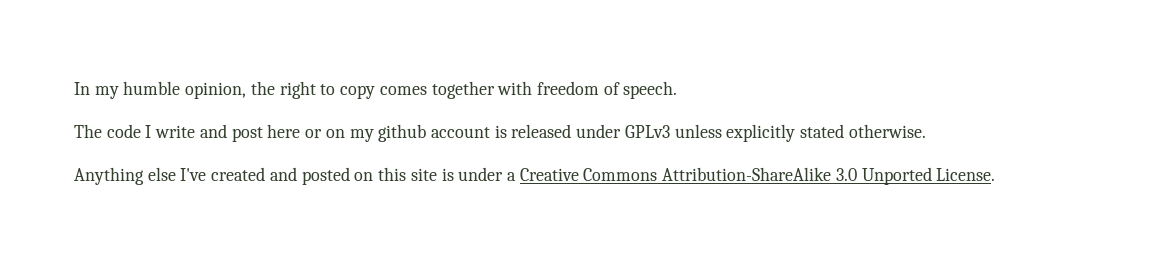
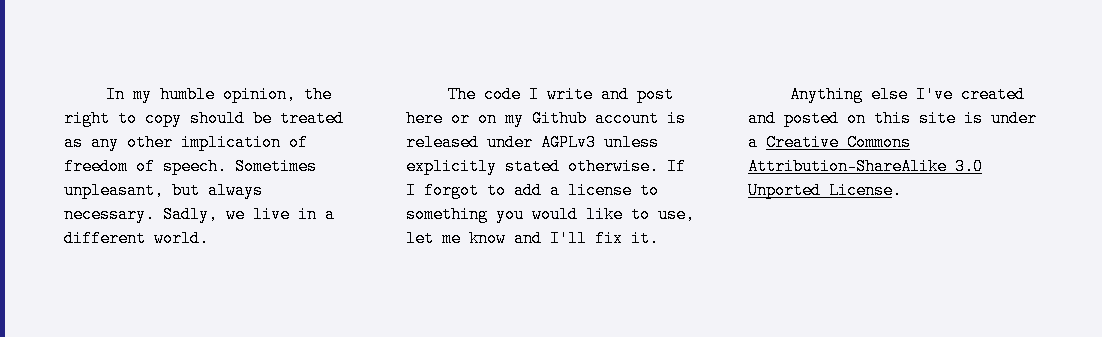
- In my humble opinion, the right to copy comes together with freedom of speech.
+ In my humble opinion, the right to copy should be treated as any other implication of freedom of speech. Sometimes unpleasant, but always necessary. Sadly, we live in a different world.
- The code I write and post here or on my github account is released under GPLv3 unless explicitly stated otherwise.
+ The code I write and post here or on my Github account is released under AGPLv3 unless explicitly stated otherwise. If I forgot to add a license to something you would like to use, let me know and I'll fix it.

